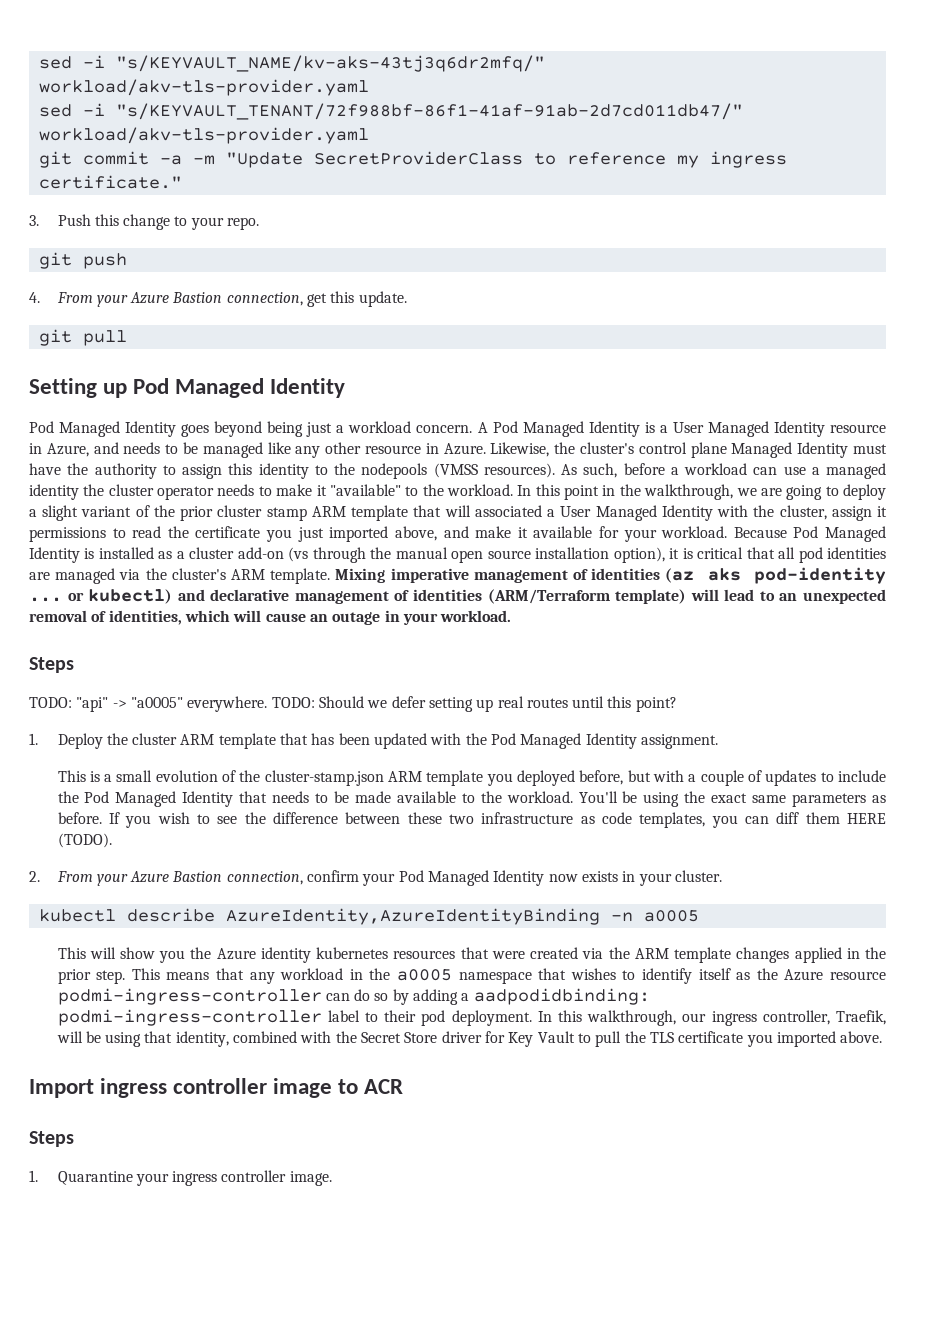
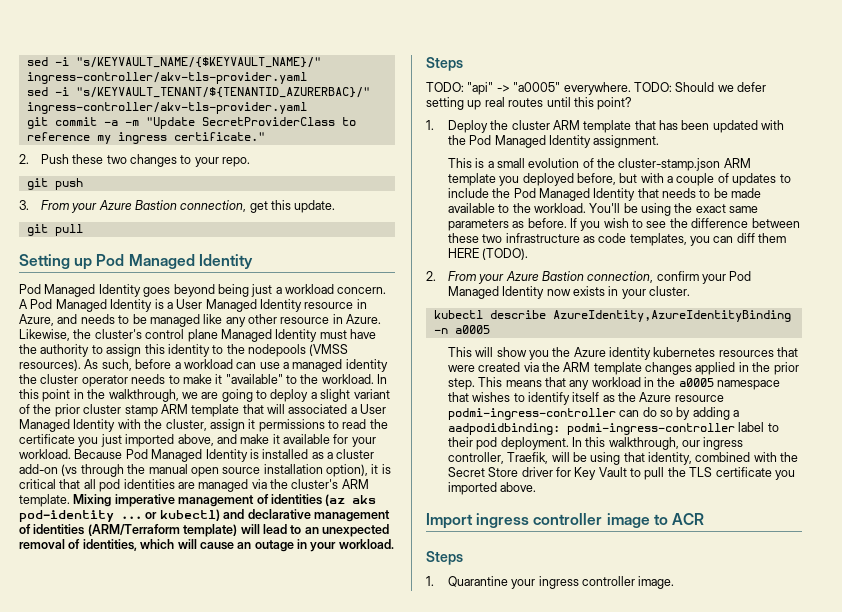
- sed -i "s/KEYVAULT_NAME/kv-aks-43tj3q6dr2mfq/" workload/akv-tls-provider.yaml
- sed -i "s/KEYVAULT_TENANT/72f988bf-86f1-41af-91ab-2d7cd011db47/" workload/akv-tls-provider.yaml
+ sed -i "s/KEYVAULT_NAME/{$KEYVAULT_NAME}/" ingress-controller/akv-tls-provider.yaml
+ sed -i "s/KEYVAULT_TENANT/${TENANTID_AZURERBAC}/" ingress-controller/akv-tls-provider.yaml
- 3. Push this change to your repo.
+ 2. Push these two changes to your repo.
- 4. From your Azure Bastion connection, get this update.
+ 3. From your Azure Bastion connection, get this update.

